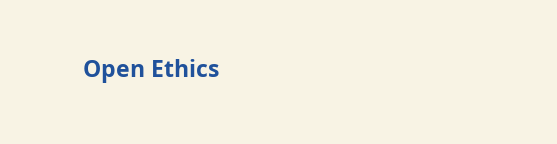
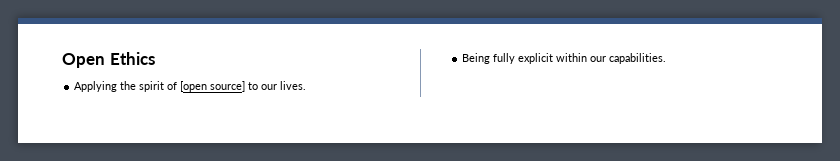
+ Applying the spirit of [open source] to our lives.
+ Being fully explicit within our capabilities.

